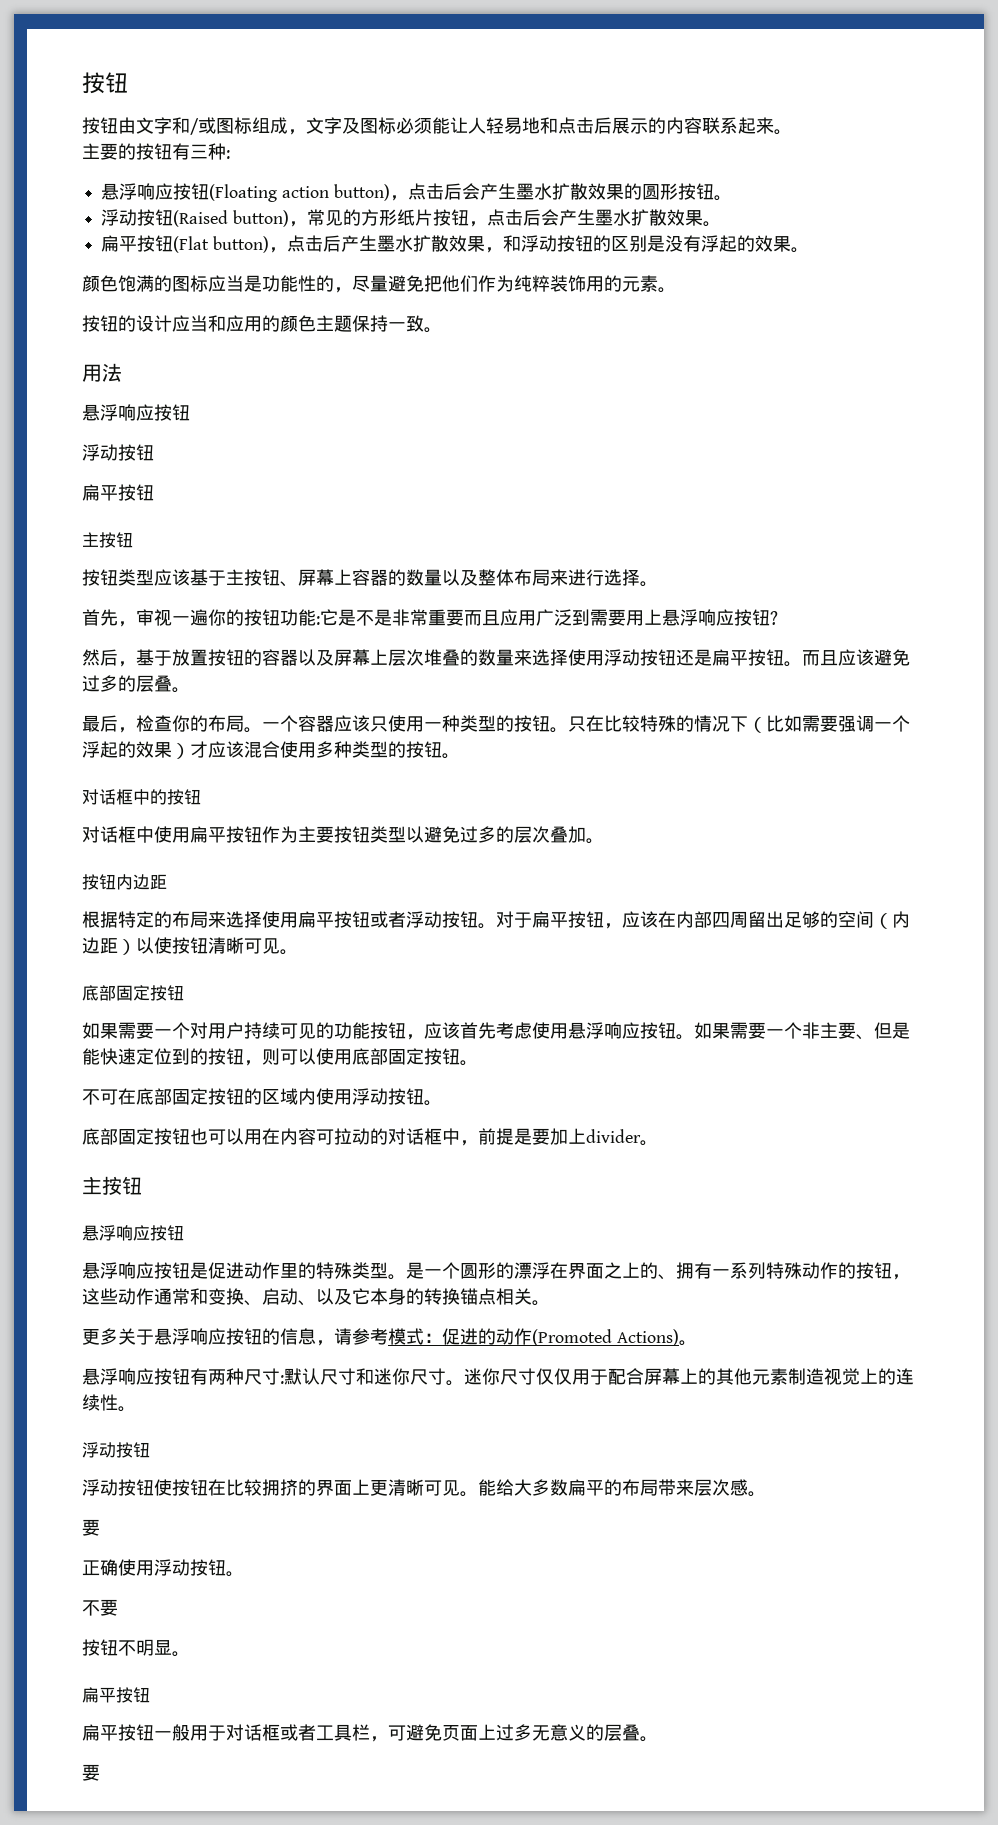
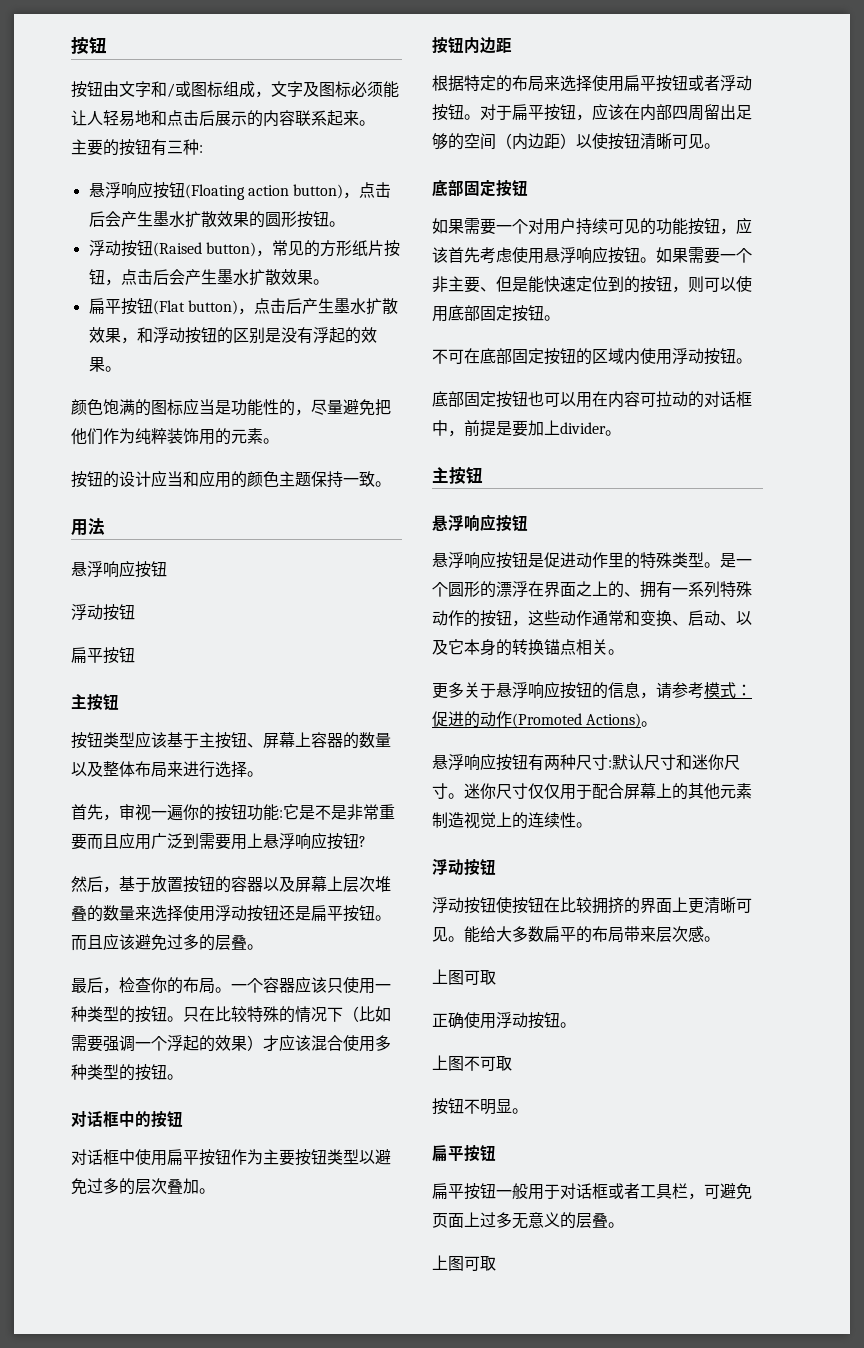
  能给大多数扁平的布局带来层次感。
- 要
+ 上图可取
- 不要
+ 上图不可取
  扁平按钮一般用于对话框或者工具栏，可避免页面上过多无意义的层叠。
- 要
+ 上图可取

